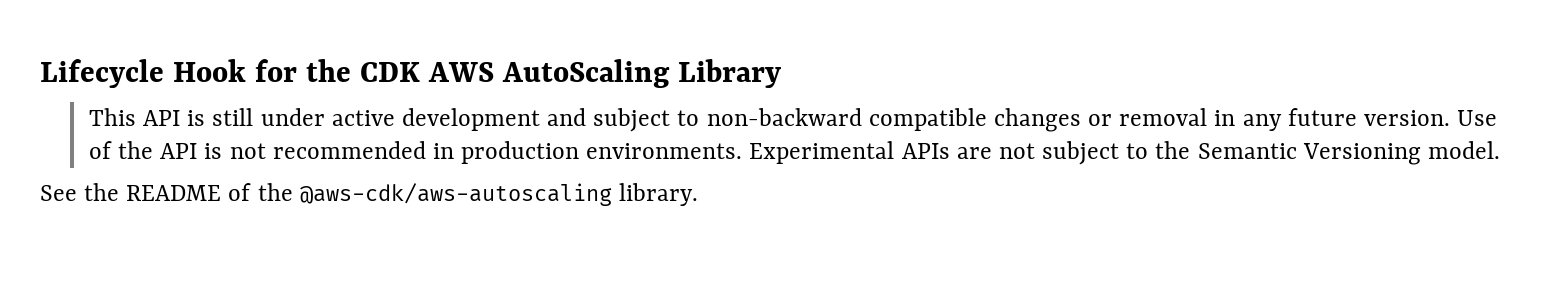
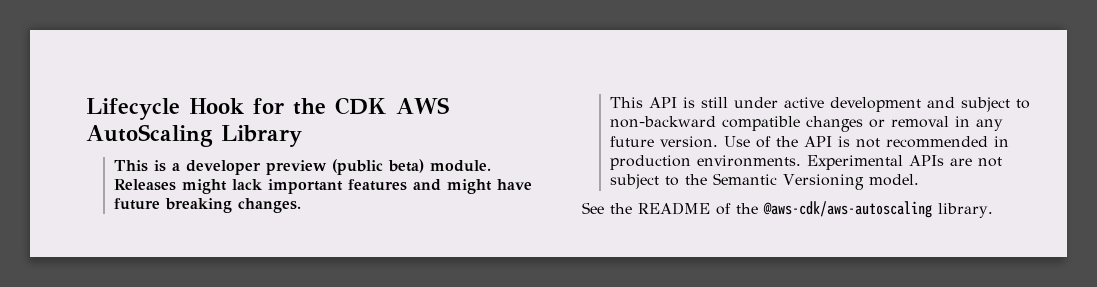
+ This is a developer preview (public beta) module. Releases might lack important features and might have future breaking changes.

